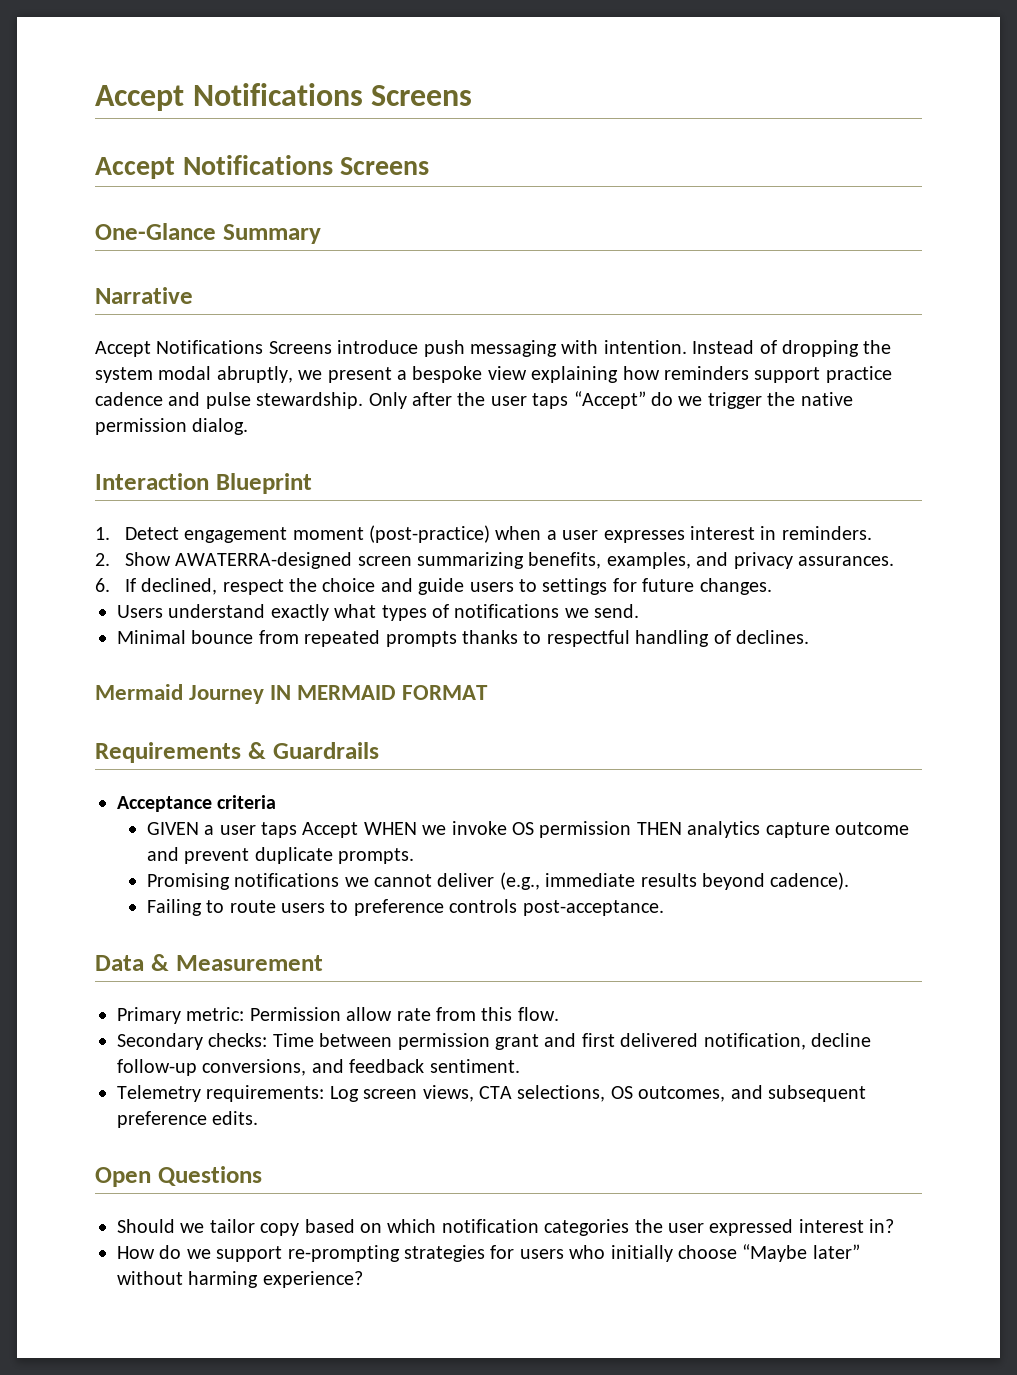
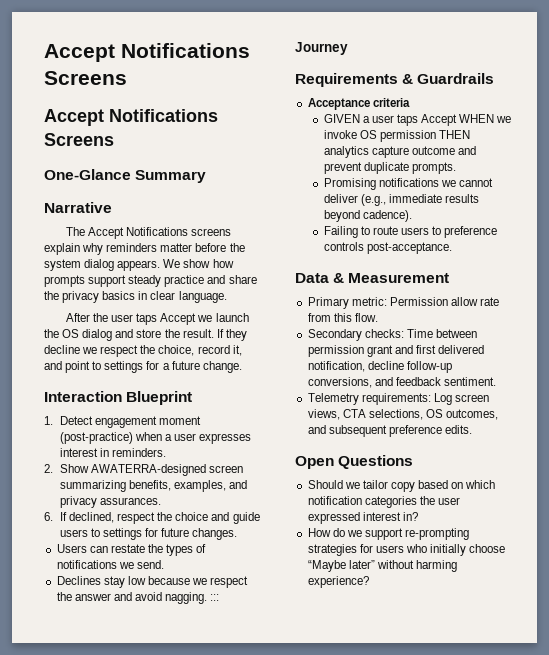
- Accept Notifications Screens introduce push messaging with intention. Instead of dropping the system modal abruptly, we present a bespoke view explaining how reminders support practice cadence and pulse stewardship. Only after the user taps “Accept” do we trigger the native permission dialog.
+ The Accept Notifications screens explain why reminders matter before the system dialog appears. We show how prompts support steady practice and share the privacy basics in clear language.
+ After the user taps Accept we launch the OS dialog and store the result. If they decline we respect the choice, record it, and point to settings for a future change.
- Users understand exactly what types of notifications we send.
+ Users can restate the types of notifications we send.
- Minimal bounce from repeated prompts thanks to respectful handling of declines.
- Mermaid Journey IN MERMAID FORMAT
+ Declines stay low because we respect the answer and avoid nagging. :::
+ Journey

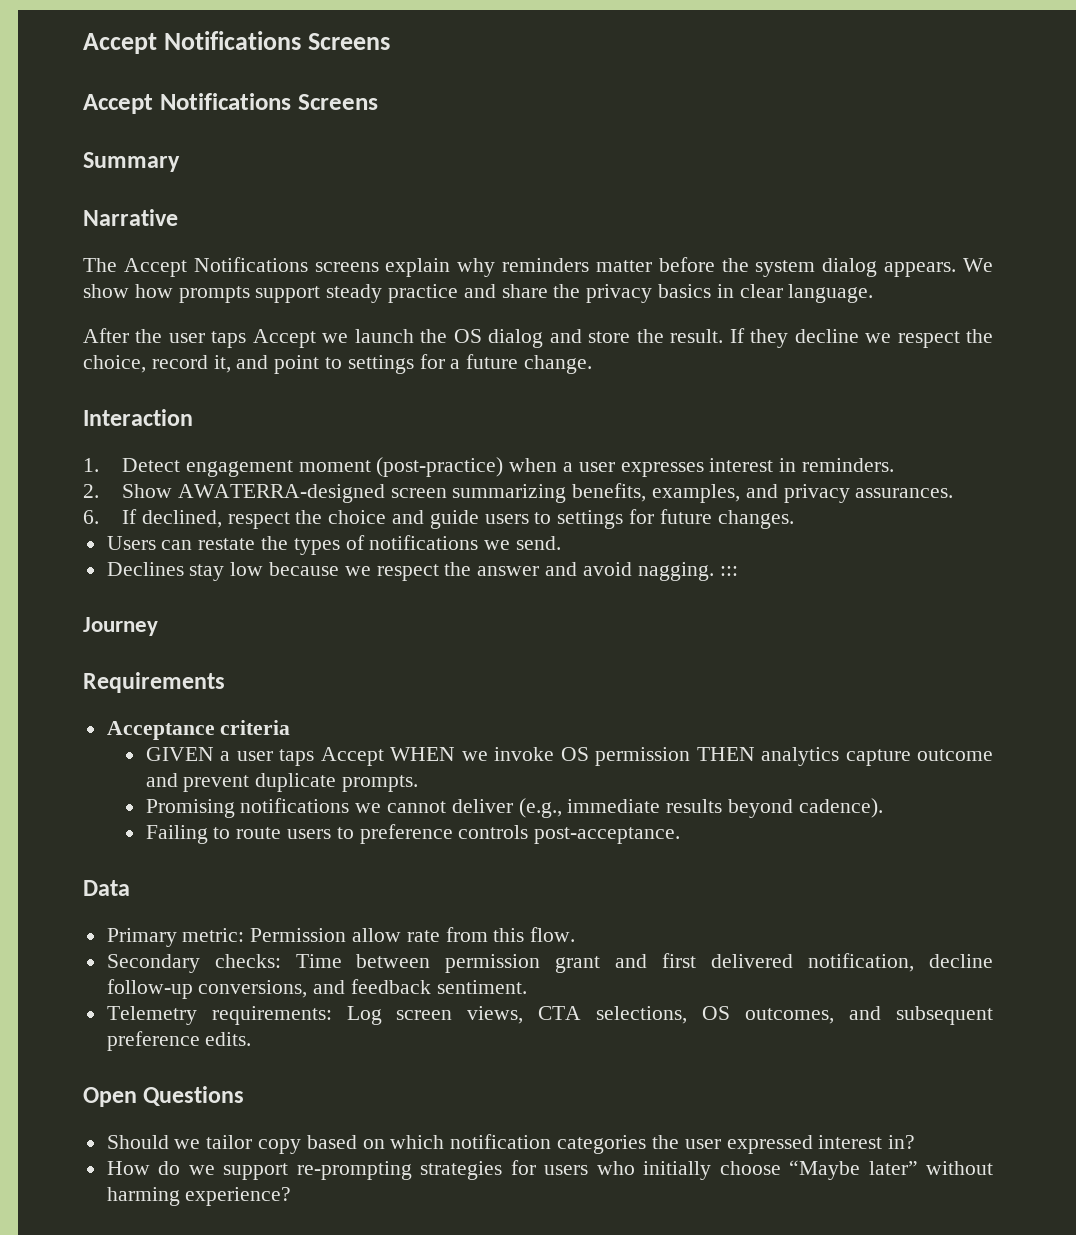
- One-Glance Summary
+ Summary
- Interaction Blueprint
+ Interaction
- Requirements & Guardrails
+ Requirements
- Data & Measurement
+ Data

